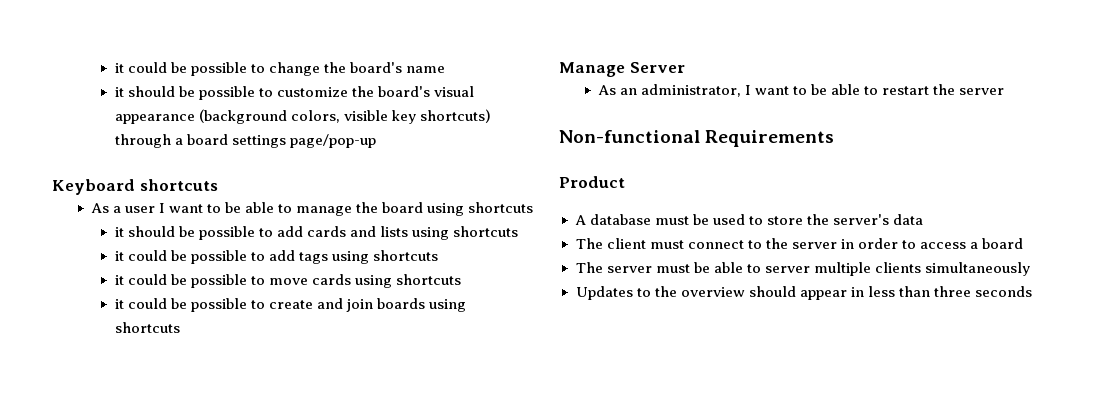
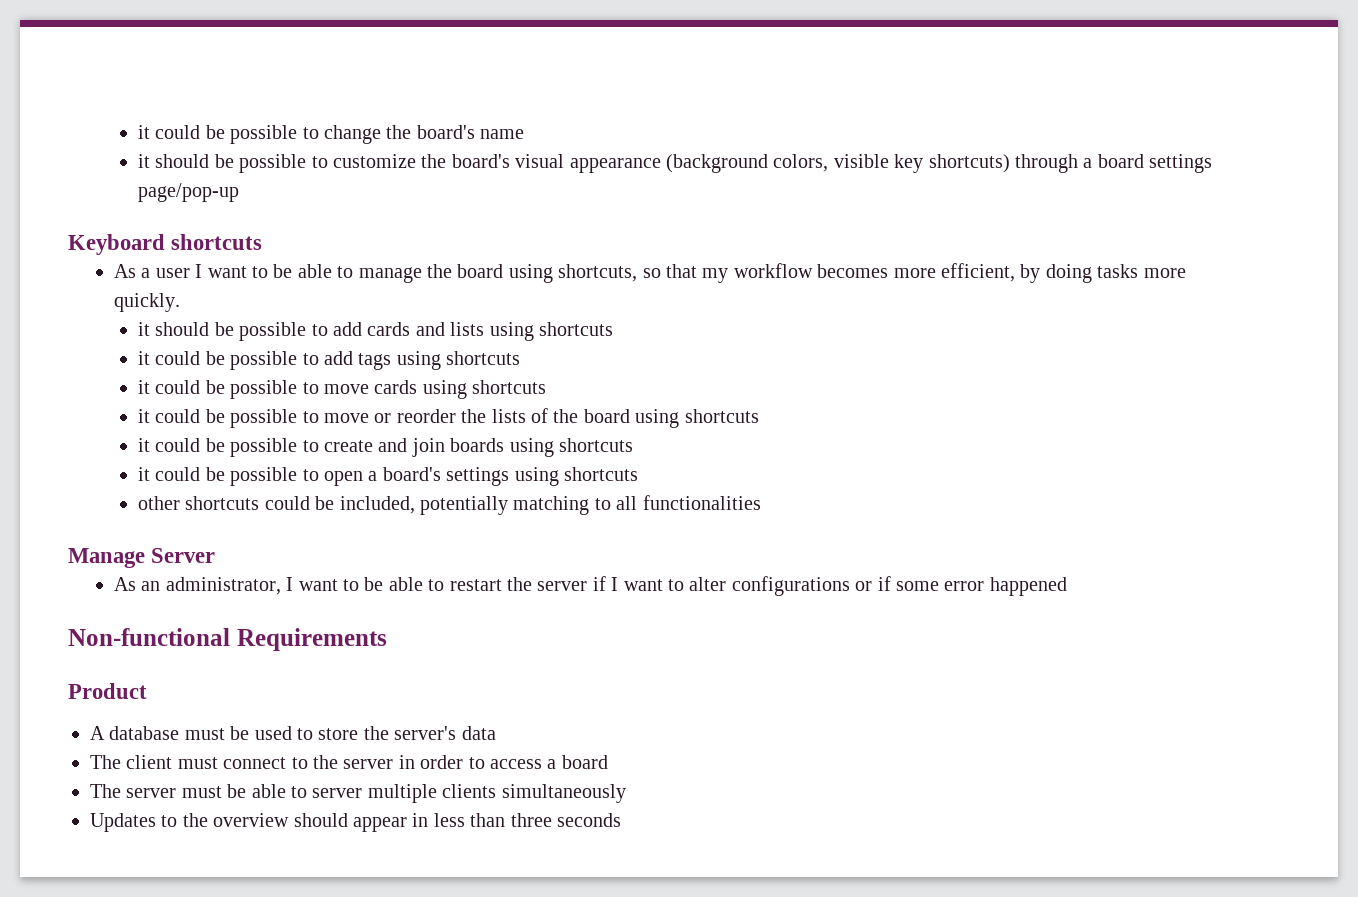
- As a user I want to be able to manage the board using shortcuts
+ As a user I want to be able to manage the board using shortcuts, so that my workflow becomes more efficient, by doing tasks more quickly.
+ it could be possible to move or reorder the lists of the board using shortcuts
+ it could be possible to open a board's settings using shortcuts
+ other shortcuts could be included, potentially matching to all functionalities
- As an administrator, I want to be able to restart the server
+ As an administrator, I want to be able to restart the server if I want to alter configurations or if some error happened

